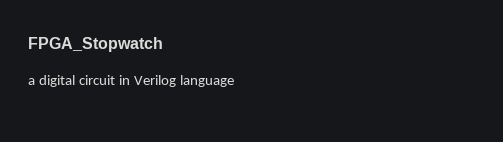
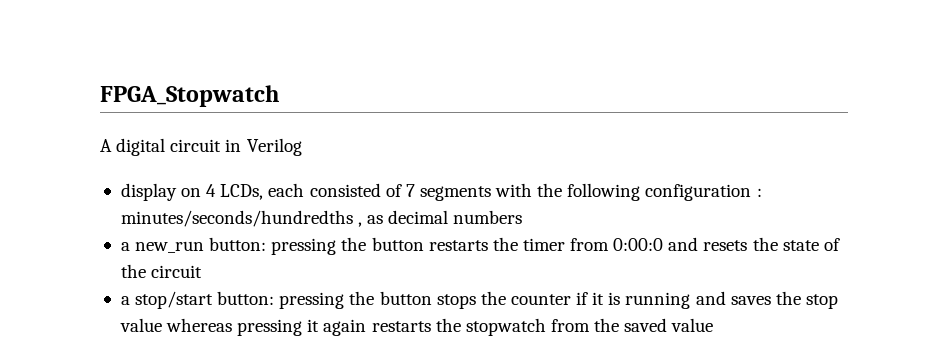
- a digital circuit in Verilog language
+ A digital circuit in Verilog
+ display on 4 LCDs, each consisted of 7 segments with the following configuration : minutes/seconds/hundredths , as decimal numbers
+ a new_run button: pressing the button restarts the timer from 0:00:0 and resets the state of the circuit
+ a stop/start button: pressing the button stops the counter if it is running and saves the stop value whereas pressing it again restarts the stopwatch from the saved value

